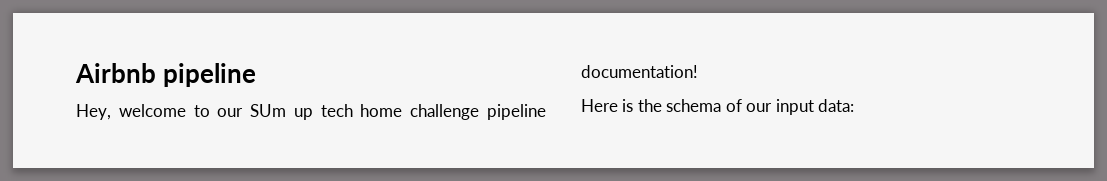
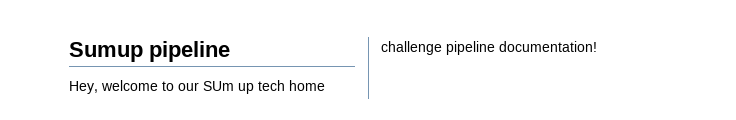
- Airbnb pipeline
+ Sumup pipeline
- Here is the schema of our input data:

